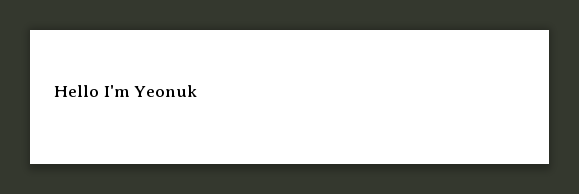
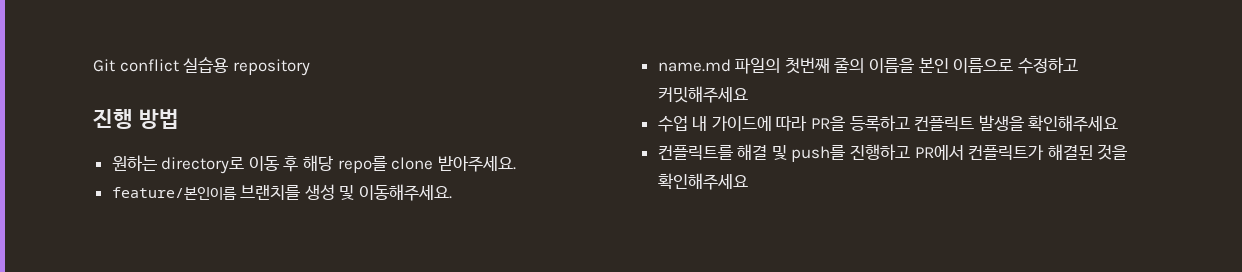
- Hello I'm Yeonuk
+ Git conflict 실습용 repository
+ 진행 방법
+ 원하는 directory로 이동 후 해당 repo를 clone 받아주세요.
+ feature/본인이름 브랜치를 생성 및 이동해주세요.
+ name.md 파일의 첫번째 줄의 이름을 본인 이름으로 수정하고 커밋해주세요
+ 수업 내 가이드에 따라 PR을 등록하고 컨플릭트 발생을 확인해주세요
+ 컨플릭트를 해결 및 push를 진행하고 PR에서 컨플릭트가 해결된 것을 확인해주세요

